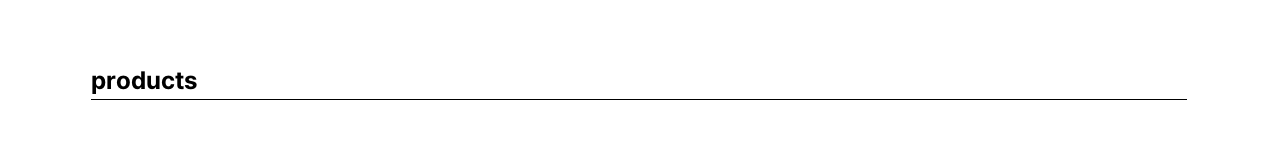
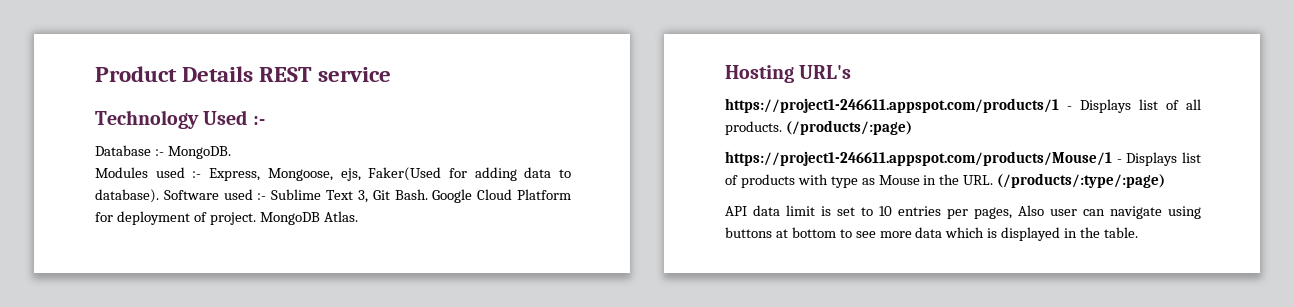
- products
+ Product Details REST service
+ Technology Used :-
+ Database :- MongoDB.
+ Modules used :- Express, Mongoose, ejs, Faker(Used for adding data to database). Software used :- Sublime Text 3, Git Bash. Google Cloud Platform for deployment of project. MongoDB Atlas.
+ Hosting URL's
+ https://project1-246611.appspot.com/products/1 - Displays list of all products. (/products/:page)
+ https://project1-246611.appspot.com/products/Mouse/1 - Displays list of products with type as Mouse in the URL. (/products/:type/:page)
+ API data limit is set to 10 entries per pages, Also user can navigate using buttons at bottom to see more data which is displayed in the table.

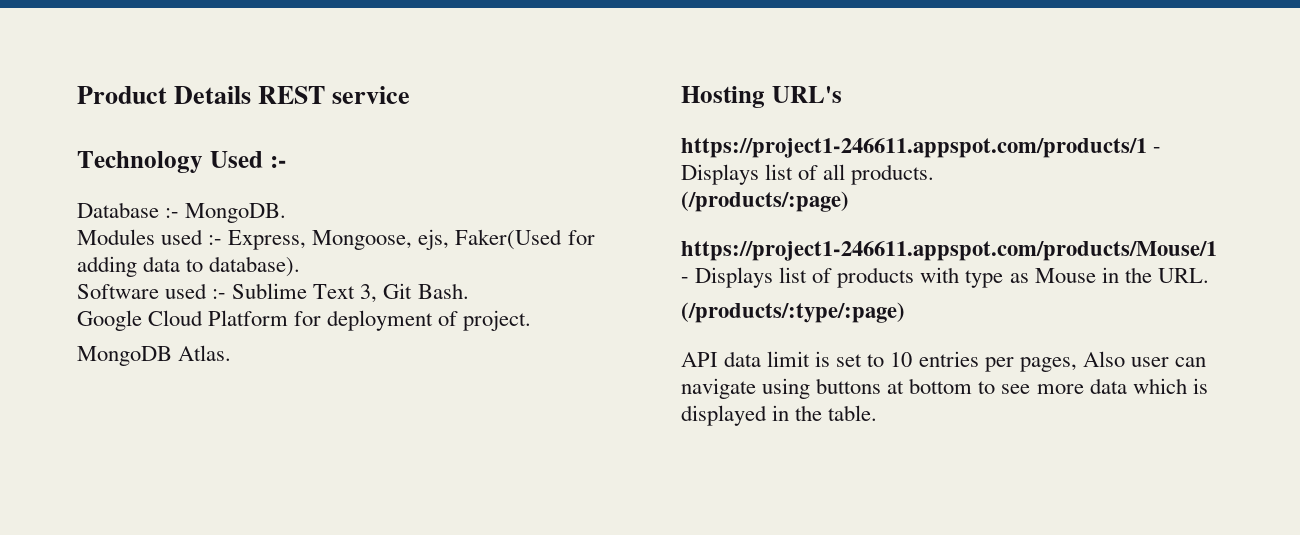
- Modules used :- Express, Mongoose, ejs, Faker(Used for adding data to database). Software used :- Sublime Text 3, Git Bash. Google Cloud Platform for deployment of project. MongoDB Atlas.
+ Modules used :- Express, Mongoose, ejs, Faker(Used for adding data to database).
+ Software used :- Sublime Text 3, Git Bash.
+ Google Cloud Platform for deployment of project.
+ MongoDB Atlas.
- https://project1-246611.appspot.com/products/1 - Displays list of all products. (/products/:page)
+ https://project1-246611.appspot.com/products/1 - Displays list of all products.
+ (/products/:page)
- https://project1-246611.appspot.com/products/Mouse/1 - Displays list of products with type as Mouse in the URL. (/products/:type/:page)
+ https://project1-246611.appspot.com/products/Mouse/1 - Displays list of products with type as Mouse in the URL.
+ (/products/:type/:page)

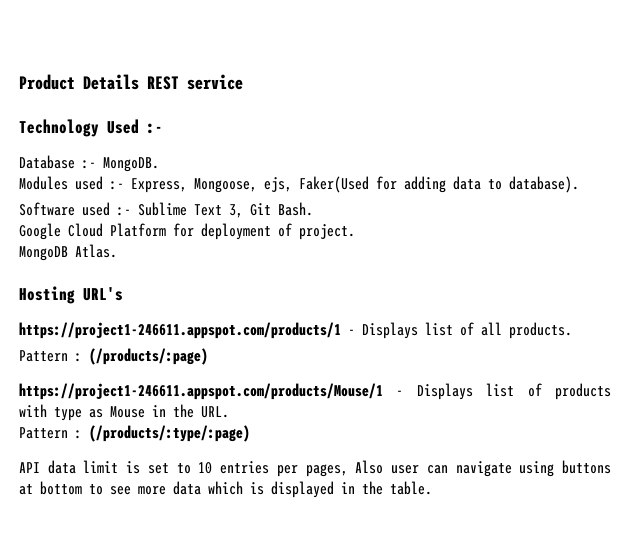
- (/products/:page)
+ Pattern : (/products/:page)
- (/products/:type/:page)
+ Pattern : (/products/:type/:page)

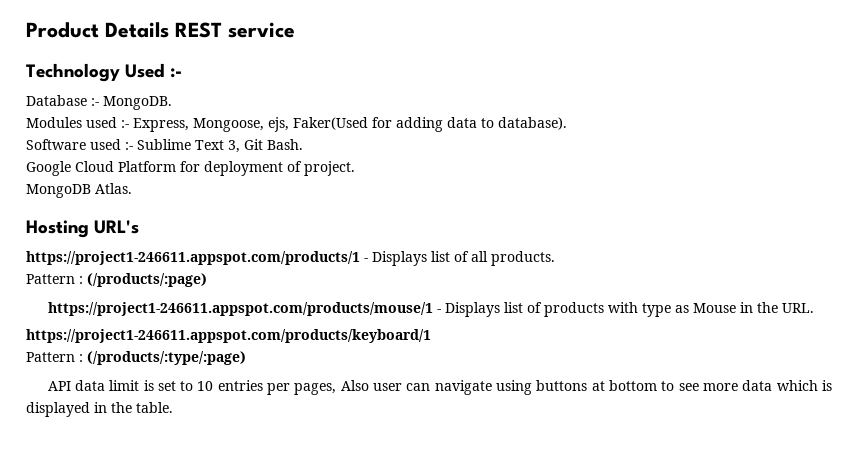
- https://project1-246611.appspot.com/products/Mouse/1 - Displays list of products with type as Mouse in the URL.
+ https://project1-246611.appspot.com/products/mouse/1 - Displays list of products with type as Mouse in the URL.
+ https://project1-246611.appspot.com/products/keyboard/1

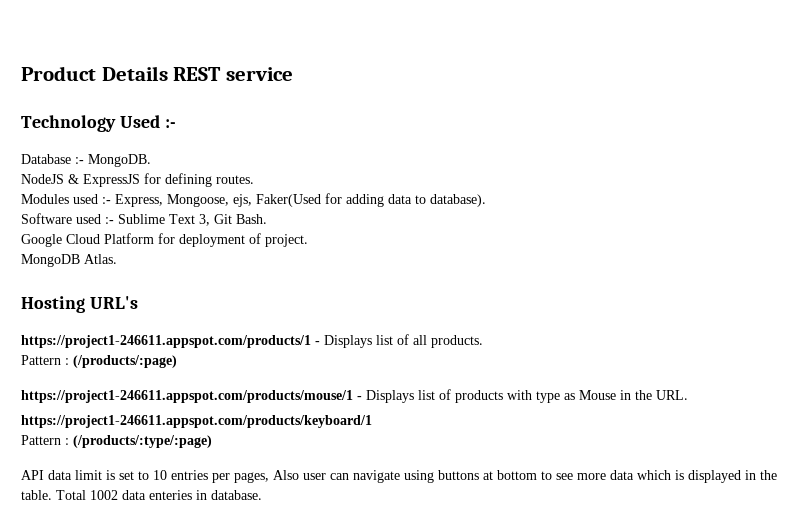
+ NodeJS & ExpressJS for defining routes.
+ Total 1002 data enteries in database.

